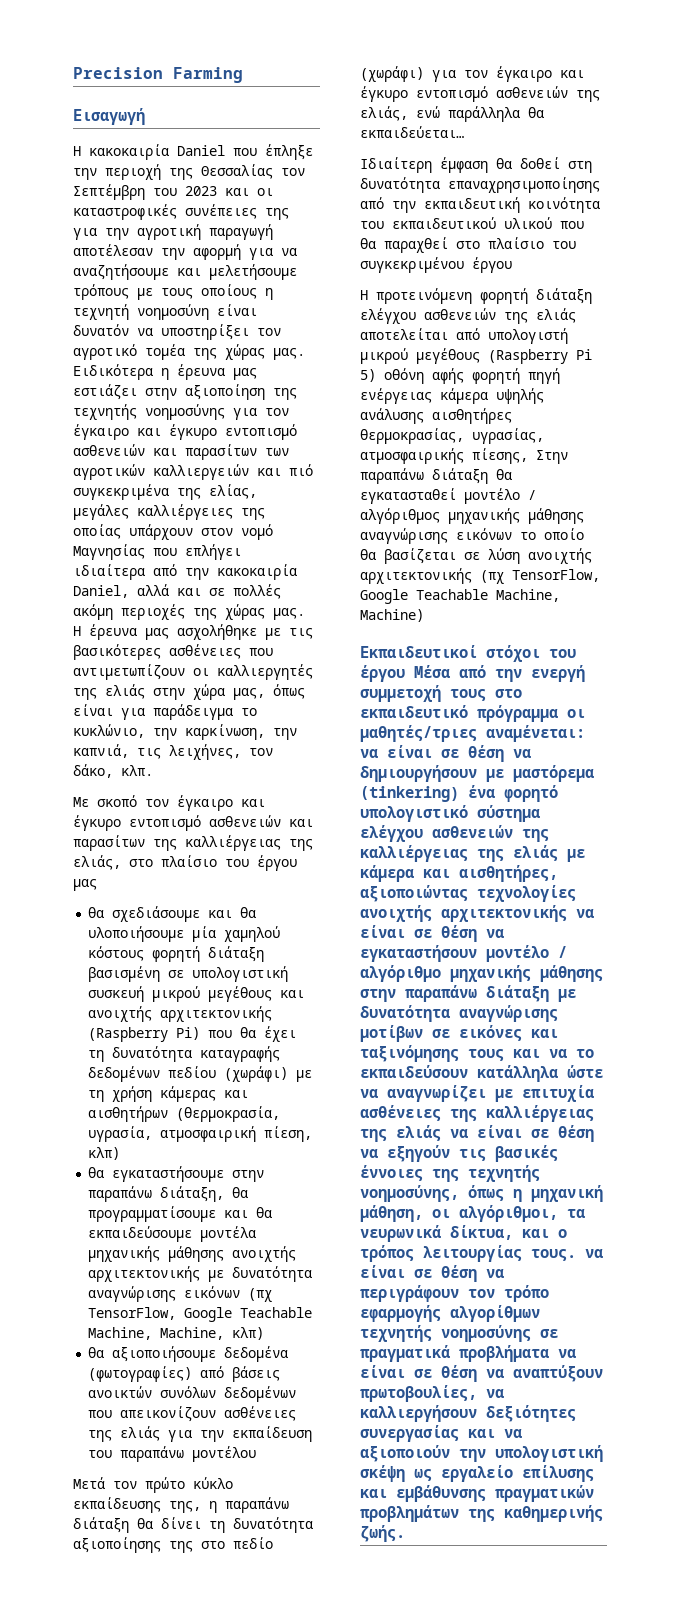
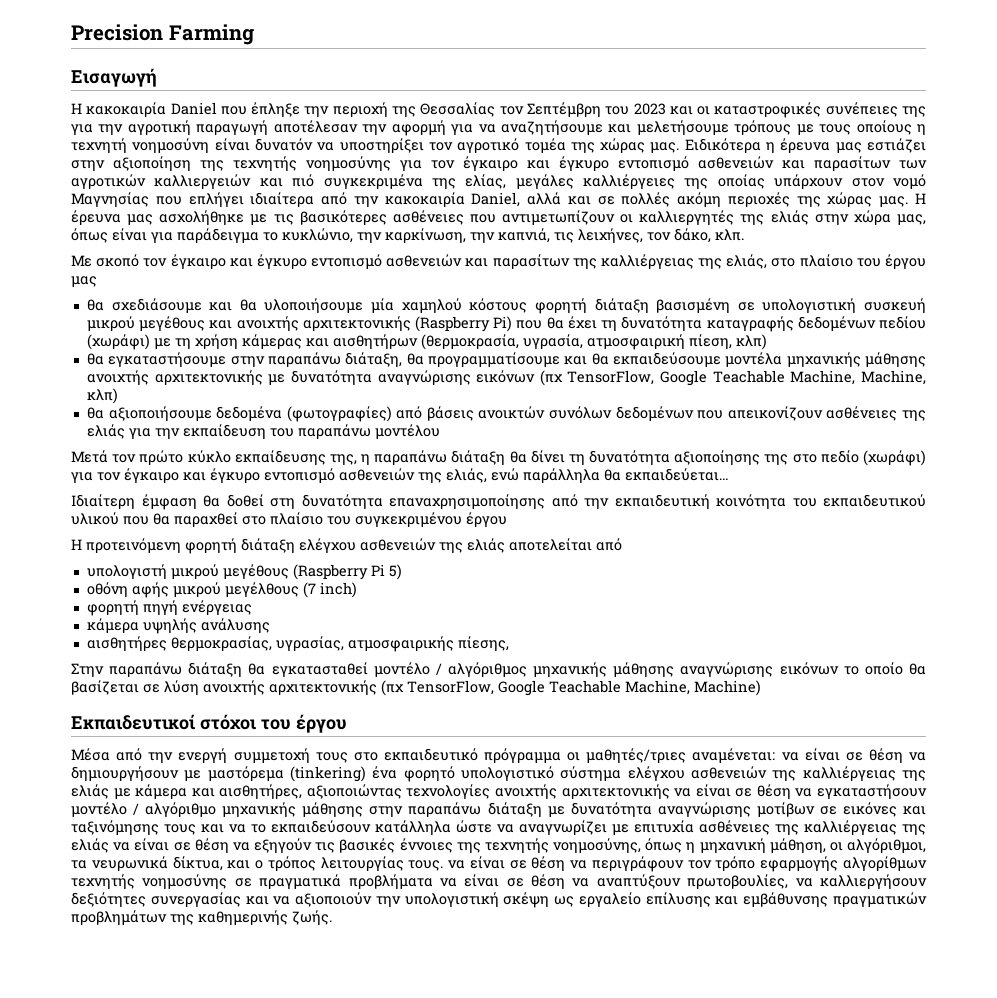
- Η προτεινόμενη φορητή διάταξη ελέγχου ασθενειών της ελιάς αποτελείται από υπολογιστή μικρού μεγέθους (Raspberry Pi 5) οθόνη αφής φορητή πηγή ενέργειας κάμερα υψηλής ανάλυσης αισθητήρες θερμοκρασίας, υγρασίας, ατμοσφαιρικής πίεσης, Στην παραπάνω διάταξη θα εγκατασταθεί μοντέλο / αλγόριθμος μηχανικής μάθησης αναγνώρισης εικόνων το οποίο θα βασίζεται σε λύση ανοιχτής αρχιτεκτονικής (πχ TensorFlow, Google Teachable Machine, Machine)
+ Η προτεινόμενη φορητή διάταξη ελέγχου ασθενειών της ελιάς αποτελείται από
+ υπολογιστή μικρού μεγέθους (Raspberry Pi 5)
+ οθόνη αφής μικρού μεγέλθους (7 inch)
+ φορητή πηγή ενέργειας
+ κάμερα υψηλής ανάλυσης
+ αισθητήρες θερμοκρασίας, υγρασίας, ατμοσφαιρικής πίεσης,
+ Στην παραπάνω διάταξη θα εγκατασταθεί μοντέλο / αλγόριθμος μηχανικής μάθησης αναγνώρισης εικόνων το οποίο θα βασίζεται σε λύση ανοιχτής αρχιτεκτονικής (πχ TensorFlow, Google Teachable Machine, Machine)
- Εκπαιδευτικοί στόχοι του έργου Μέσα από την ενεργή συμμετοχή τους στο εκπαιδευτικό πρόγραμμα οι μαθητές/τριες αναμένεται:
+ Εκπαιδευτικοί στόχοι του έργου
+ Μέσα από την ενεργή συμμετοχή τους στο εκπαιδευτικό πρόγραμμα οι μαθητές/τριες αναμένεται:

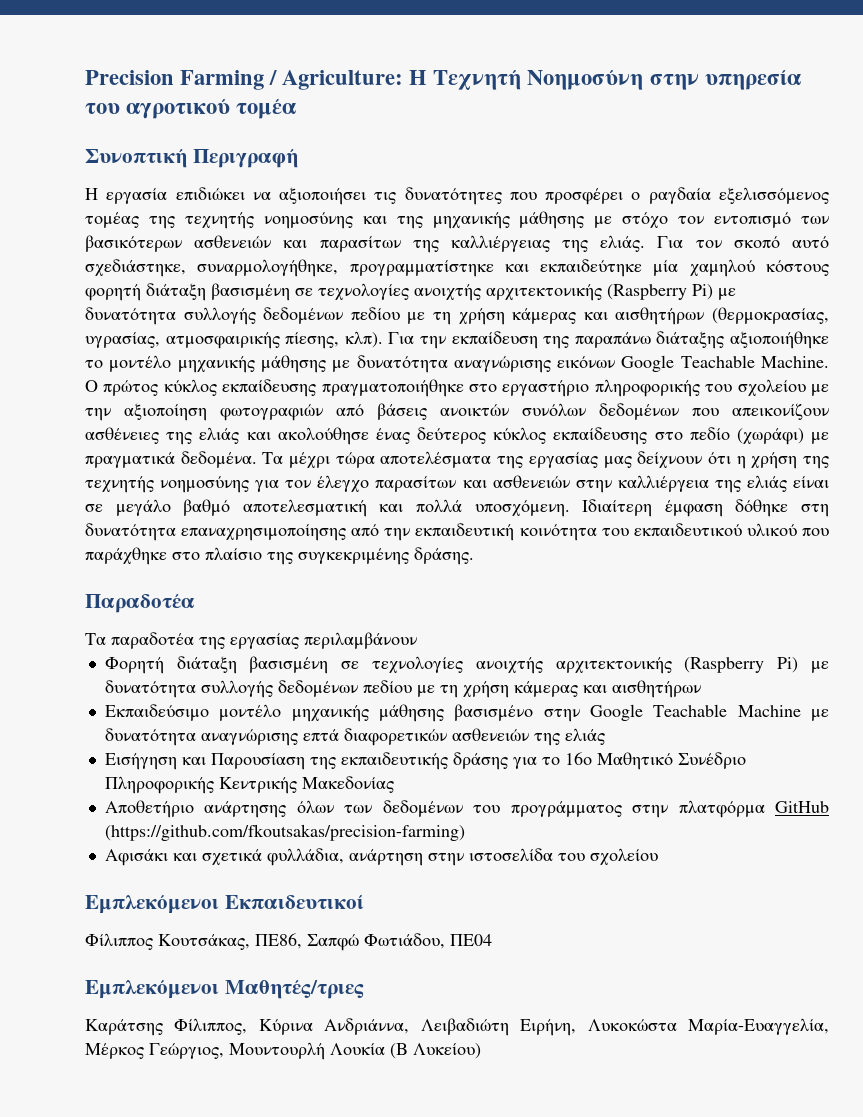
- Precision Farming
- Εισαγωγή
- Η κακοκαιρία Daniel που έπληξε την περιοχή της Θεσσαλίας τον Σεπτέμβρη του 2023 και οι καταστροφικές συνέπειες της για την αγροτική παραγωγή αποτέλεσαν την αφορμή για να αναζητήσουμε και μελετήσουμε τρόπους με τους οποίους η τεχνητή νοημοσύνη είναι δυνατόν να υποστηρίξει τον αγροτικό τομέα της χώρας μας. Ειδικότερα η έρευνα μας εστιάζει στην αξιοποίηση της τεχνητής νοημοσύνης για τον έγκαιρο και έγκυρο εντοπισμό ασθενειών και παρασίτων των αγροτικών καλλιεργειών και πιό συγκεκριμένα της ελίας, μεγάλες καλλιέργειες της οποίας υπάρχουν στον νομό Μαγνησίας που επλήγει ιδιαίτερα από την κακοκαιρία Daniel, αλλά και σε πολλές ακόμη περιοχές της χώρας μας. Η έρευνα μας ασχολήθηκε με τις βασικότερες ασθένειες που αντιμετωπίζουν οι καλλιεργητές της ελιάς στην χώρα μας, όπως είναι για παράδειγμα το κυκλώνιο, την καρκίνωση, την καπνιά, τις λειχήνες, τον δάκο, κλπ.
- Με σκοπό τον έγκαιρο και έγκυρο εντοπισμό ασθενειών και παρασίτων της καλλιέργειας της ελιάς, στο πλαίσιο του έργου μας
- θα σχεδιάσουμε και θα υλοποιήσουμε μία χαμηλού κόστους φορητή διάταξη βασισμένη σε υπολογιστική συσκευή μικρού μεγέθους και ανοιχτής αρχιτεκτονικής (Raspberry Pi) που θα έχει τη δυνατότητα καταγραφής δεδομένων πεδίου (χωράφι) με τη χρήση κάμερας και αισθητήρων (θερμοκρασία, υγρασία, ατμοσφαιρική πίεση, κλπ)
- θα εγκαταστήσουμε στην παραπάνω διάταξη, θα προγραμματίσουμε και θα εκπαιδεύσουμε μοντέλα μηχανικής μάθησης ανοιχτής αρχιτεκτονικής με δυνατότητα αναγνώρισης εικόνων (πχ TensorFlow, Google Teachable Machine, Machine, κλπ)
- θα αξιοποιήσουμε δεδομένα (φωτογραφίες) από βάσεις ανοικτών συνόλων δεδομένων που απεικονίζουν ασθένειες της ελιάς για την εκπαίδευση του παραπάνω μοντέλου
- Μετά τον πρώτο κύκλο εκπαίδευσης της, η παραπάνω διάταξη θα δίνει τη δυνατότητα αξιοποίησης της στο πεδίο (χωράφι) για τον έγκαιρο και έγκυρο εντοπισμό ασθενειών της ελιάς, ενώ παράλληλα θα εκπαιδεύεται…
- Ιδιαίτερη έμφαση θα δοθεί στη δυνατότητα επαναχρησιμοποίησης από την εκπαιδευτική κοινότητα του εκπαιδευτικού υλικού που θα παραχθεί στο πλαίσιο του συγκεκριμένου έργου
- Η προτεινόμενη φορητή διάταξη ελέγχου ασθενειών της ελιάς αποτελείται από
- υπολογιστή μικρού μεγέθους (Raspberry Pi 5)
- οθόνη αφής μικρού μεγέλθους (7 inch)
- φορητή πηγή ενέργειας
- κάμερα υψηλής ανάλυσης
- αισθητήρες θερμοκρασίας, υγρασίας, ατμοσφαιρικής πίεσης,
- Στην παραπάνω διάταξη θα εγκατασταθεί μοντέλο / αλγόριθμος μηχανικής μάθησης αναγνώρισης εικόνων το οποίο θα βασίζεται σε λύση ανοιχτής αρχιτεκτονικής (πχ TensorFlow, Google Teachable Machine, Machine)
- Εκπαιδευτικοί στόχοι του έργου
- Μέσα από την ενεργή συμμετοχή τους στο εκπαιδευτικό πρόγραμμα οι μαθητές/τριες αναμένεται: να είναι σε θέση να δημιουργήσουν με μαστόρεμα (tinkering) ένα φορητό υπολογιστικό σύστημα ελέγχου ασθενειών της καλλιέργειας της ελιάς με κάμερα και αισθητήρες, αξιοποιώντας τεχνολογίες ανοιχτής αρχιτεκτονικής να είναι σε θέση να εγκαταστήσουν μοντέλο / αλγόριθμο μηχανικής μάθησης στην παραπάνω διάταξη με δυνατότητα αναγνώρισης μοτίβων σε εικόνες και ταξινόμησης τους και να το εκπαιδεύσουν κατάλληλα ώστε να αναγνωρίζει με επιτυχία ασθένειες της καλλιέργειας της ελιάς να είναι σε θέση να εξηγούν τις βασικές έννοιες της τεχνητής νοημοσύνης, όπως η μηχανική μάθηση, οι αλγόριθμοι, τα νευρωνικά δίκτυα, και ο τρόπος λειτουργίας τους. να είναι σε θέση να περιγράφουν τον τρόπο εφαρμογής αλγορίθμων τεχνητής νοημοσύνης σε πραγματικά προβλήματα να είναι σε θέση να αναπτύξουν πρωτοβουλίες, να καλλιεργήσουν δεξιότητες συνεργασίας και να αξιοποιούν την υπολογιστική σκέψη ως εργαλείο επίλυσης και εμβάθυνσης πραγματικών προβλημάτων της καθημερινής ζωής.
+ Precision Farming / Agriculture: Η Τεχνητή Νοημοσύνη στην υπηρεσία του αγροτικού τομέα
+ Συνοπτική Περιγραφή
+ Η εργασία επιδιώκει να αξιοποιήσει τις δυνατότητες που προσφέρει ο ραγδαία εξελισσόμενος τομέας της τεχνητής νοημοσύνης και της μηχανικής μάθησης με στόχο τον εντοπισμό των βασικότερων ασθενειών και παρασίτων της καλλιέργειας της ελιάς. Για τον σκοπό αυτό σχεδιάστηκε, συναρμολογήθηκε, προγραμματίστηκε και εκπαιδεύτηκε μία χαμηλού κόστους φορητή διάταξη βασισμένη σε τεχνολογίες ανοιχτής αρχιτεκτονικής (Raspberry Pi) με δυνατότητα συλλογής δεδομένων πεδίου με τη χρήση κάμερας και αισθητήρων (θερμοκρασίας, υγρασίας, ατμοσφαιρικής πίεσης, κλπ). Για την εκπαίδευση της παραπάνω διάταξης αξιοποιήθηκε το μοντέλο μηχανικής μάθησης με δυνατότητα αναγνώρισης εικόνων Google Teachable Machine. Ο πρώτος κύκλος εκπαίδευσης πραγματοποιήθηκε στο εργαστήριο πληροφορικής του σχολείου με την αξιοποίηση φωτογραφιών από βάσεις ανοικτών συνόλων δεδομένων που απεικονίζουν ασθένειες της ελιάς και ακολούθησε ένας δεύτερος κύκλος εκπαίδευσης στο πεδίο (χωράφι) με πραγματικά δεδομένα. Τα μέχρι τώρα αποτελέσματα της εργασίας μας δείχνουν ότι η χρήση της τεχνητής νοημοσύνης για τον έλεγχο παρασίτων και ασθενειών στην καλλιέργεια της ελιάς είναι σε μεγάλο βαθμό αποτελεσματική και πολλά υποσχόμενη. Ιδιαίτερη έμφαση δόθηκε στη δυνατότητα επαναχρησιμοποίησης από την εκπαιδευτική κοινότητα του εκπαιδευτικού υλικού που παράχθηκε στο πλαίσιο της συγκεκριμένης δράσης.
+ Παραδοτέα
+ Τα παραδοτέα της εργασίας περιλαμβάνουν
+ Φορητή διάταξη βασισμένη σε τεχνολογίες ανοιχτής αρχιτεκτονικής (Raspberry Pi) με δυνατότητα συλλογής δεδομένων πεδίου με τη χρήση κάμερας και αισθητήρων
+ Εκπαιδεύσιμο μοντέλο μηχανικής μάθησης βασισμένο στην Google Teachable Machine με δυνατότητα αναγνώρισης επτά διαφορετικών ασθενειών της ελιάς
+ Εισήγηση και Παρουσίαση της εκπαιδευτικής δράσης για το 16ο Μαθητικό Συνέδριο Πληροφορικής Κεντρικής Μακεδονίας
+ Αποθετήριο ανάρτησης όλων των δεδομένων του προγράμματος στην πλατφόρμα GitHub (https://github.com/fkoutsakas/precision-farming)
+ Αφισάκι και σχετικά φυλλάδια, ανάρτηση στην ιστοσελίδα του σχολείου
+ Εμπλεκόμενοι Εκπαιδευτικοί
+ Φίλιππος Κουτσάκας, ΠΕ86, Σαπφώ Φωτιάδου, ΠΕ04
+ Εμπλεκόμενοι Μαθητές/τριες
+ Καράτσης Φίλιππος, Κύρινα Ανδριάννα, Λειβαδιώτη Ειρήνη, Λυκοκώστα Μαρία-Ευαγγελία, Μέρκος Γεώργιος, Μουντουρλή Λουκία (Β Λυκείου)

